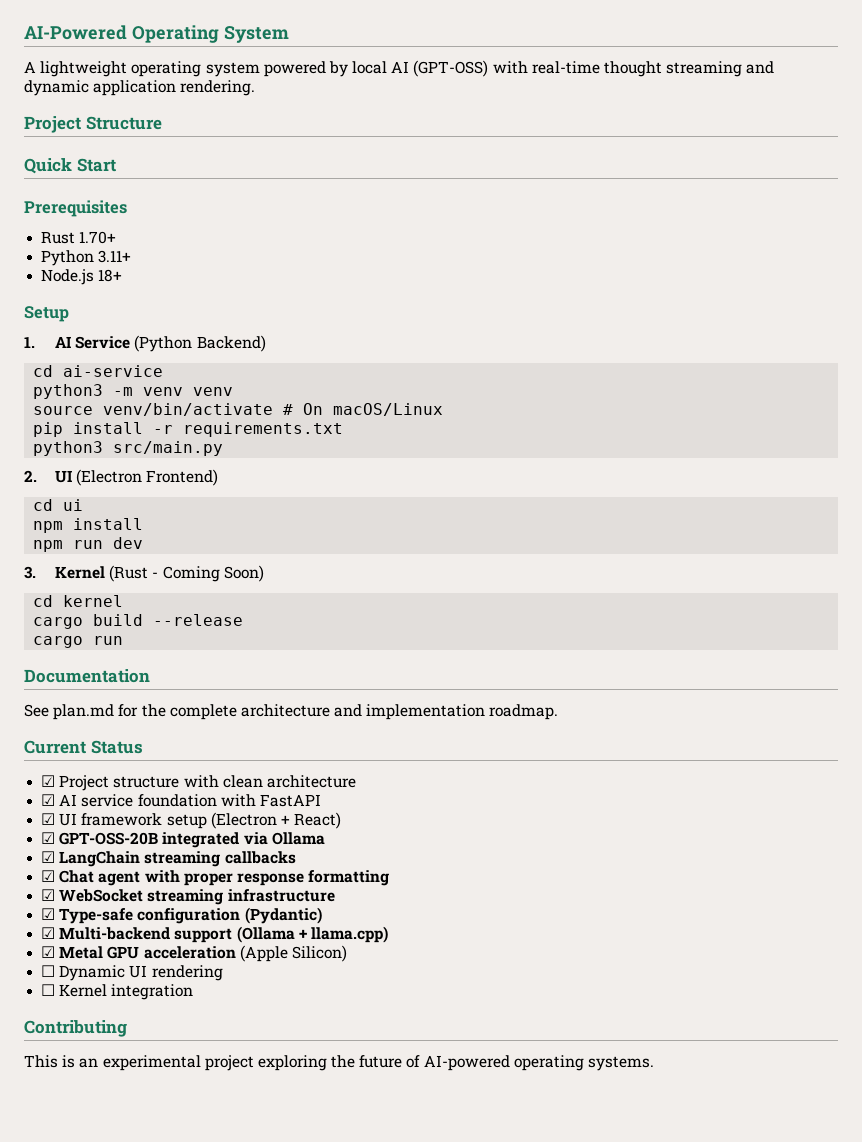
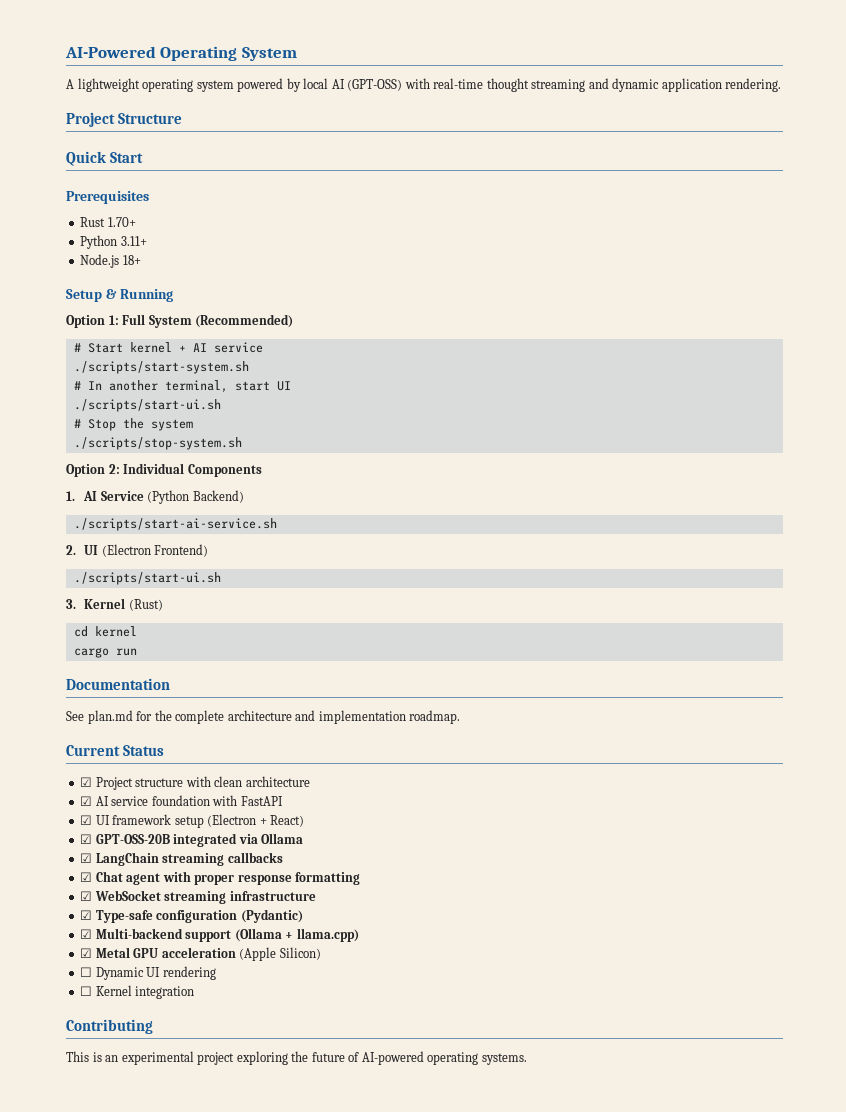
- Setup
+ Setup & Running
+ Option 1: Full System (Recommended)
+ # Start kernel + AI service
+ ./scripts/start-system.sh
+ # In another terminal, start UI
+ ./scripts/start-ui.sh
+ # Stop the system
+ ./scripts/stop-system.sh
+ Option 2: Individual Components
- cd ai-service
- python3 -m venv venv
- source venv/bin/activate # On macOS/Linux
- pip install -r requirements.txt
- python3 src/main.py
+ ./scripts/start-ai-service.sh
  2. UI (Electron Frontend)
- cd ui
- npm install
- npm run dev
- 3. Kernel (Rust - Coming Soon)
+ ./scripts/start-ui.sh
+ 3. Kernel (Rust)
- cargo build --release

